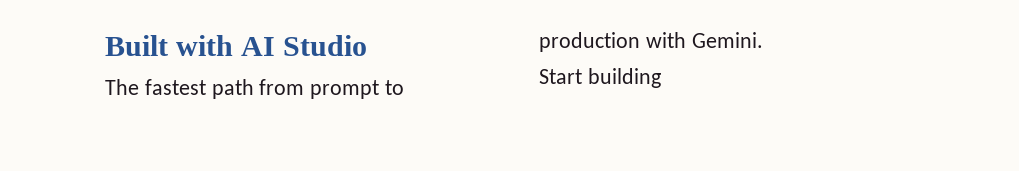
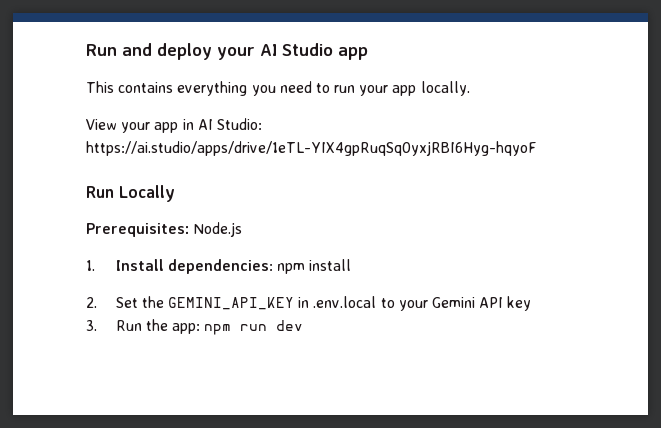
- Built with AI Studio
- The fastest path from prompt to production with Gemini.
- Start building
+ Run and deploy your AI Studio app
+ This contains everything you need to run your app locally.
+ View your app in AI Studio: https://ai.studio/apps/drive/1eTL-YIX4gpRuqSq0yxjRBI6Hyg-hqyoF
+ Run Locally
+ Prerequisites: Node.js
+ 1. Install dependencies: npm install
+ 2. Set the GEMINI_API_KEY in .env.local to your Gemini API key
+ 3. Run the app: npm run dev

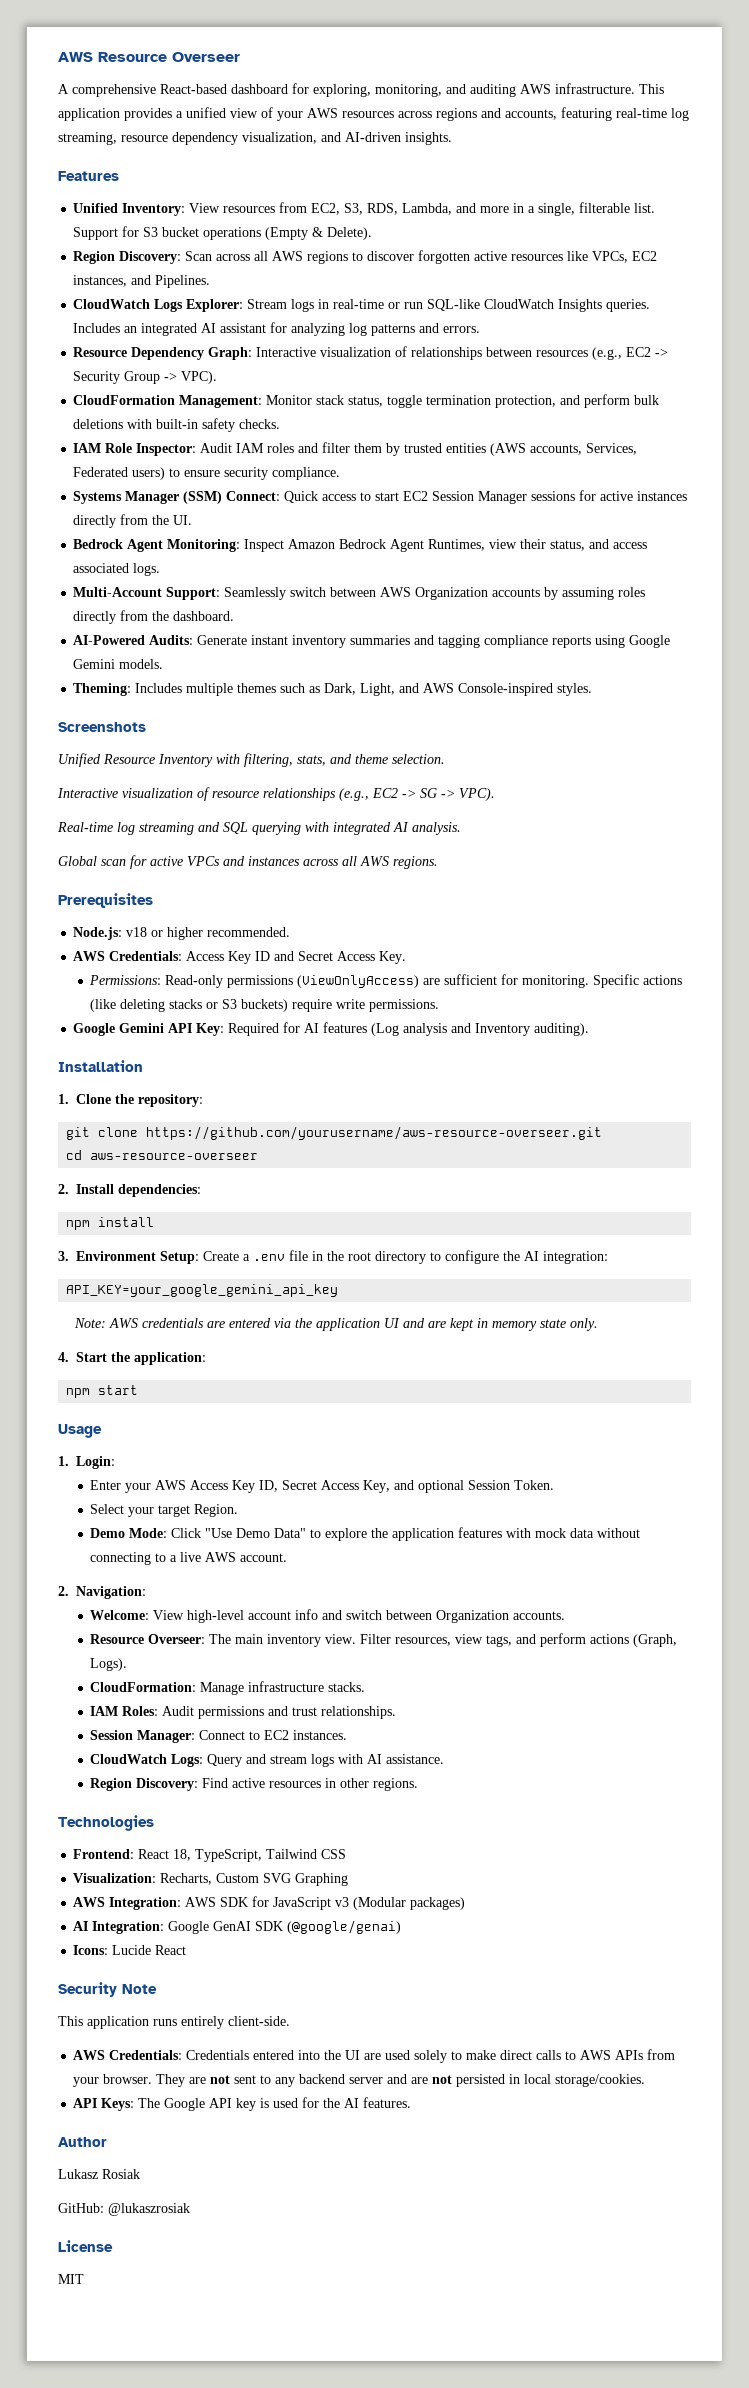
- Run and deploy your AI Studio app
- This contains everything you need to run your app locally.
- View your app in AI Studio: https://ai.studio/apps/drive/1eTL-YIX4gpRuqSq0yxjRBI6Hyg-hqyoF
- Run Locally
- Prerequisites: Node.js
- 1. Install dependencies: npm install
+ AWS Resource Overseer
+ A comprehensive React-based dashboard for exploring, monitoring, and auditing AWS infrastructure. This application provides a unified view of your AWS resources across regions and accounts, featuring real-time log streaming, resource dependency visualization, and AI-driven insights.
+ Features
+ Unified Inventory: View resources from EC2, S3, RDS, Lambda, and more in a single, filterable list. Support for S3 bucket operations (Empty & Delete).
+ Region Discovery: Scan across all AWS regions to discover forgotten active resources like VPCs, EC2 instances, and Pipelines.
+ CloudWatch Logs Explorer: Stream logs in real-time or run SQL-like CloudWatch Insights queries. Includes an integrated AI assistant for analyzing log patterns and errors.
+ Resource Dependency Graph: Interactive visualization of relationships between resources (e.g., EC2 -> Security Group -> VPC).
+ CloudFormation Management: Monitor stack status, toggle termination protection, and perform bulk deletions with built-in safety checks.
+ IAM Role Inspector: Audit IAM roles and filter them by trusted entities (AWS accounts, Services, Federated users) to ensure security compliance.
+ Systems Manager (SSM) Connect: Quick access to start EC2 Session Manager sessions for active instances directly from the UI.
+ Bedrock Agent Monitoring: Inspect Amazon Bedrock Agent Runtimes, view their status, and access associated logs.
+ Multi-Account Support: Seamlessly switch between AWS Organization accounts by assuming roles directly from the dashboard.
+ AI-Powered Audits: Generate instant inventory summaries and tagging compliance reports using Google Gemini models.
+ Theming: Includes multiple themes such as Dark, Light, and AWS Console-inspired styles.
+ Screenshots
+ Unified Resource Inventory with filtering, stats, and theme selection.
+ Interactive visualization of resource relationships (e.g., EC2 -> SG -> VPC).
+ Real-time log streaming and SQL querying with integrated AI analysis.
+ Global scan for active VPCs and instances across all AWS regions.
+ Prerequisites
+ Node.js: v18 or higher recommended.
+ AWS Credentials: Access Key ID and Secret Access Key.
+ Permissions: Read-only permissions (ViewOnlyAccess) are sufficient for monitoring. Specific actions (like deleting stacks or S3 buckets) require write permissions.
+ Google Gemini API Key: Required for AI features (Log analysis and Inventory auditing).
+ Installation
+ 1. Clone the repository:
+ git clone https://github.com/yourusername/aws-resource-overseer.git
+ cd aws-resource-overseer
+ 2. Install dependencies:
+ npm install
- 2. Set the GEMINI_API_KEY in .env.local to your Gemini API key
- 3. Run the app: npm run dev
+ 3. Environment Setup: Create a .env file in the root directory to configure the AI integration:
+ API_KEY=your_google_gemini_api_key
+ Note: AWS credentials are entered via the application UI and are kept in memory state only.
+ 4. Start the application:
+ npm start
+ Usage
+ 1. Login:
+ Enter your AWS Access Key ID, Secret Access Key, and optional Session Token.
+ Select your target Region.
+ Demo Mode: Click "Use Demo Data" to explore the application features with mock data without connecting to a live AWS account.
+ 2. Navigation:
+ Welcome: View high-level account info and switch between Organization accounts.
+ Resource Overseer: The main inventory view. Filter resources, view tags, and perform actions (Graph, Logs).
+ CloudFormation: Manage infrastructure stacks.
+ IAM Roles: Audit permissions and trust relationships.
+ Session Manager: Connect to EC2 instances.
+ CloudWatch Logs: Query and stream logs with AI assistance.
+ Region Discovery: Find active resources in other regions.
+ Technologies
+ Frontend: React 18, TypeScript, Tailwind CSS
+ Visualization: Recharts, Custom SVG Graphing
+ AWS Integration: AWS SDK for JavaScript v3 (Modular packages)
+ AI Integration: Google GenAI SDK (@google/genai)
+ Icons: Lucide React
+ Security Note
+ This application runs entirely client-side.
+ AWS Credentials: Credentials entered into the UI are used solely to make direct calls to AWS APIs from your browser. They are not sent to any backend server and are not persisted in local storage/cookies.
+ API Keys: The Google API key is used for the AI features.
+ Author
+ Lukasz Rosiak
+ GitHub: @lukaszrosiak
+ License
+ MIT

